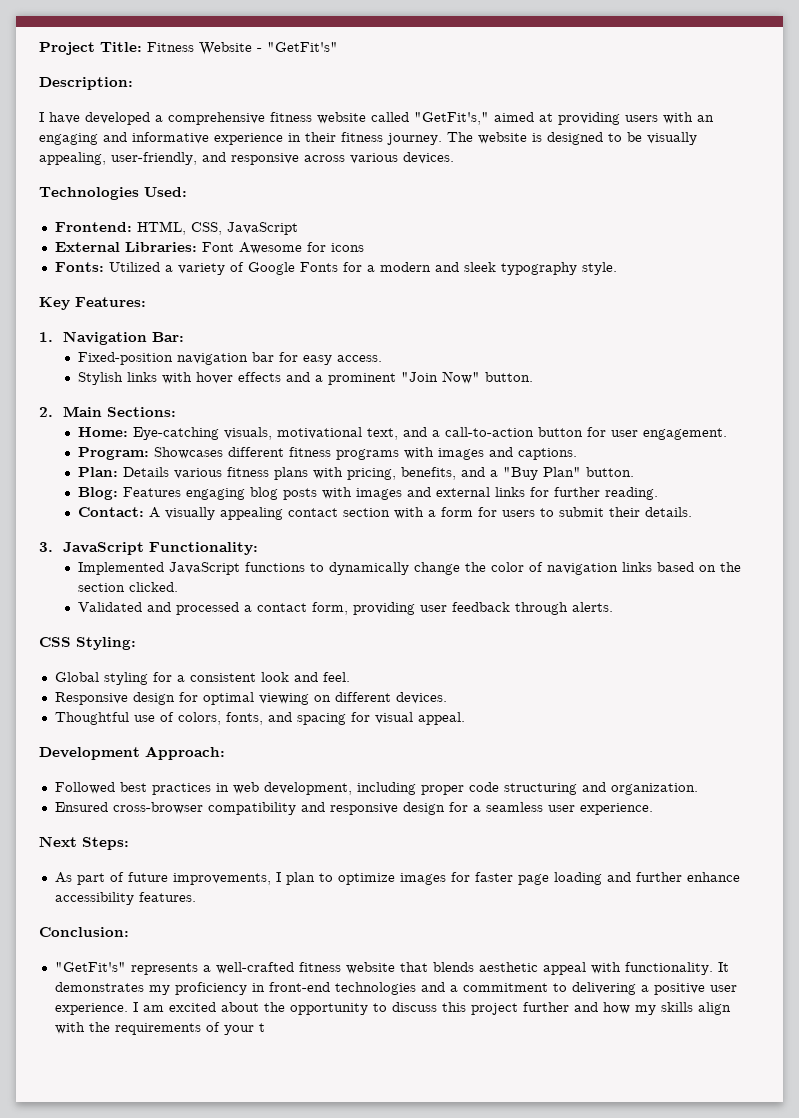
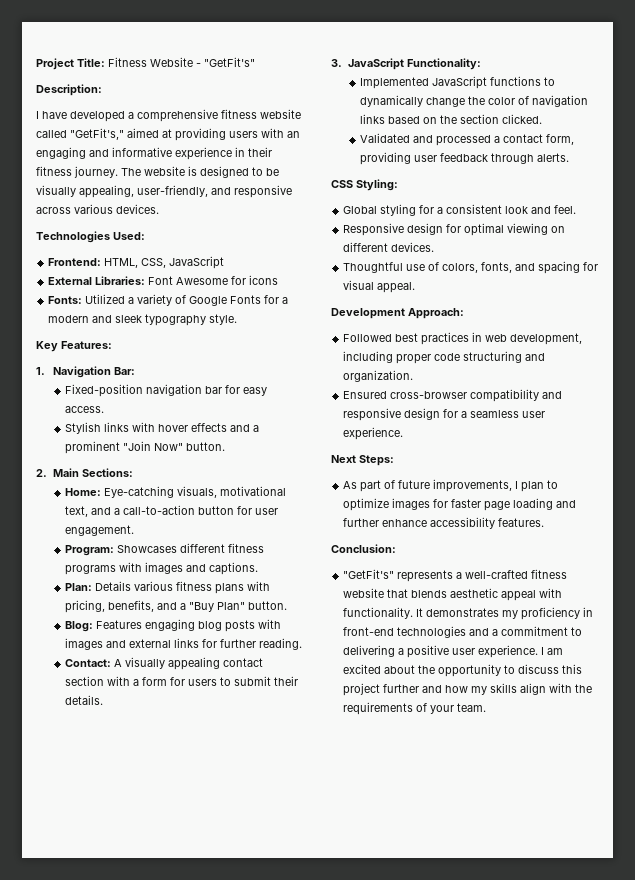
- I am excited about the opportunity to discuss this project further and how my skills align with the requirements of your t
+ I am excited about the opportunity to discuss this project further and how my skills align with the requirements of your team.

